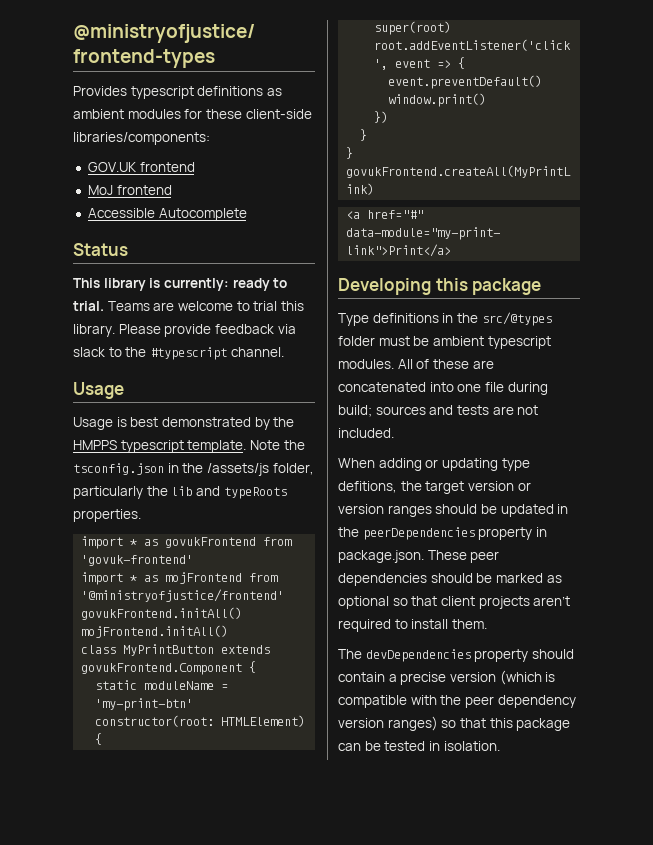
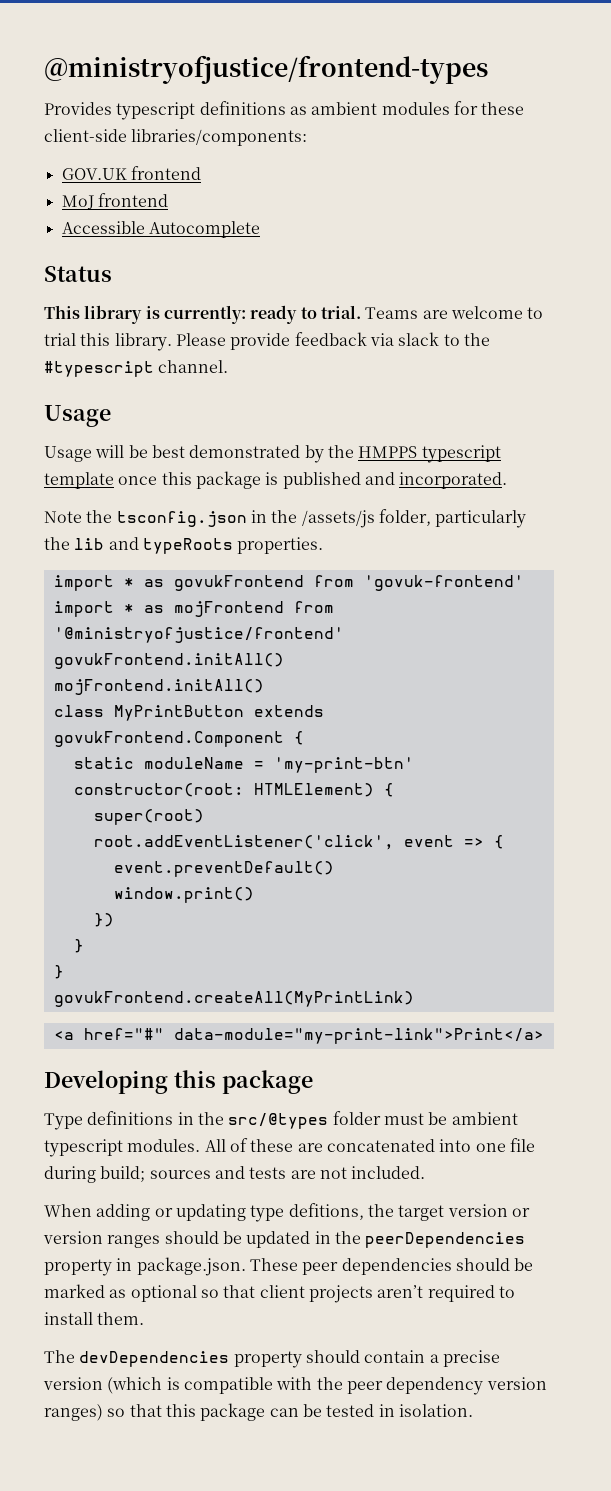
- Usage is best demonstrated by the HMPPS typescript template. Note the tsconfig.json in the /assets/js folder, particularly the lib and typeRoots properties.
+ Usage will be best demonstrated by the HMPPS typescript template once this package is published and incorporated.
+ Note the tsconfig.json in the /assets/js folder, particularly the lib and typeRoots properties.

